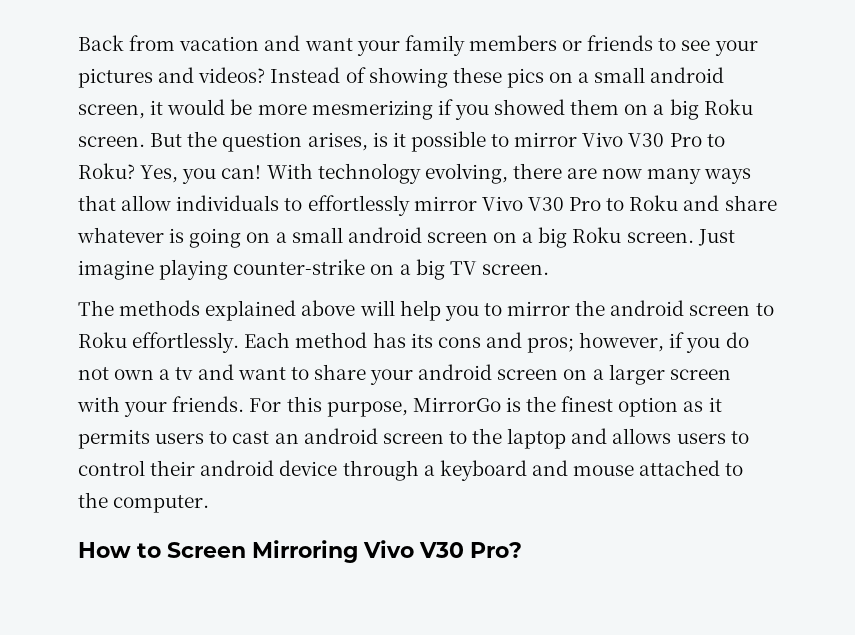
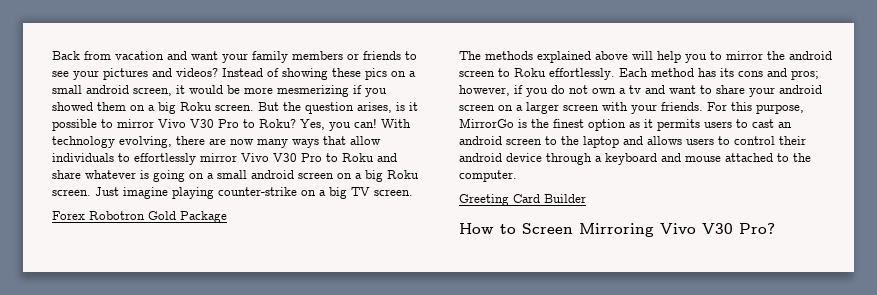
+ Forex Robotron Gold Package
+ Greeting Card Builder

